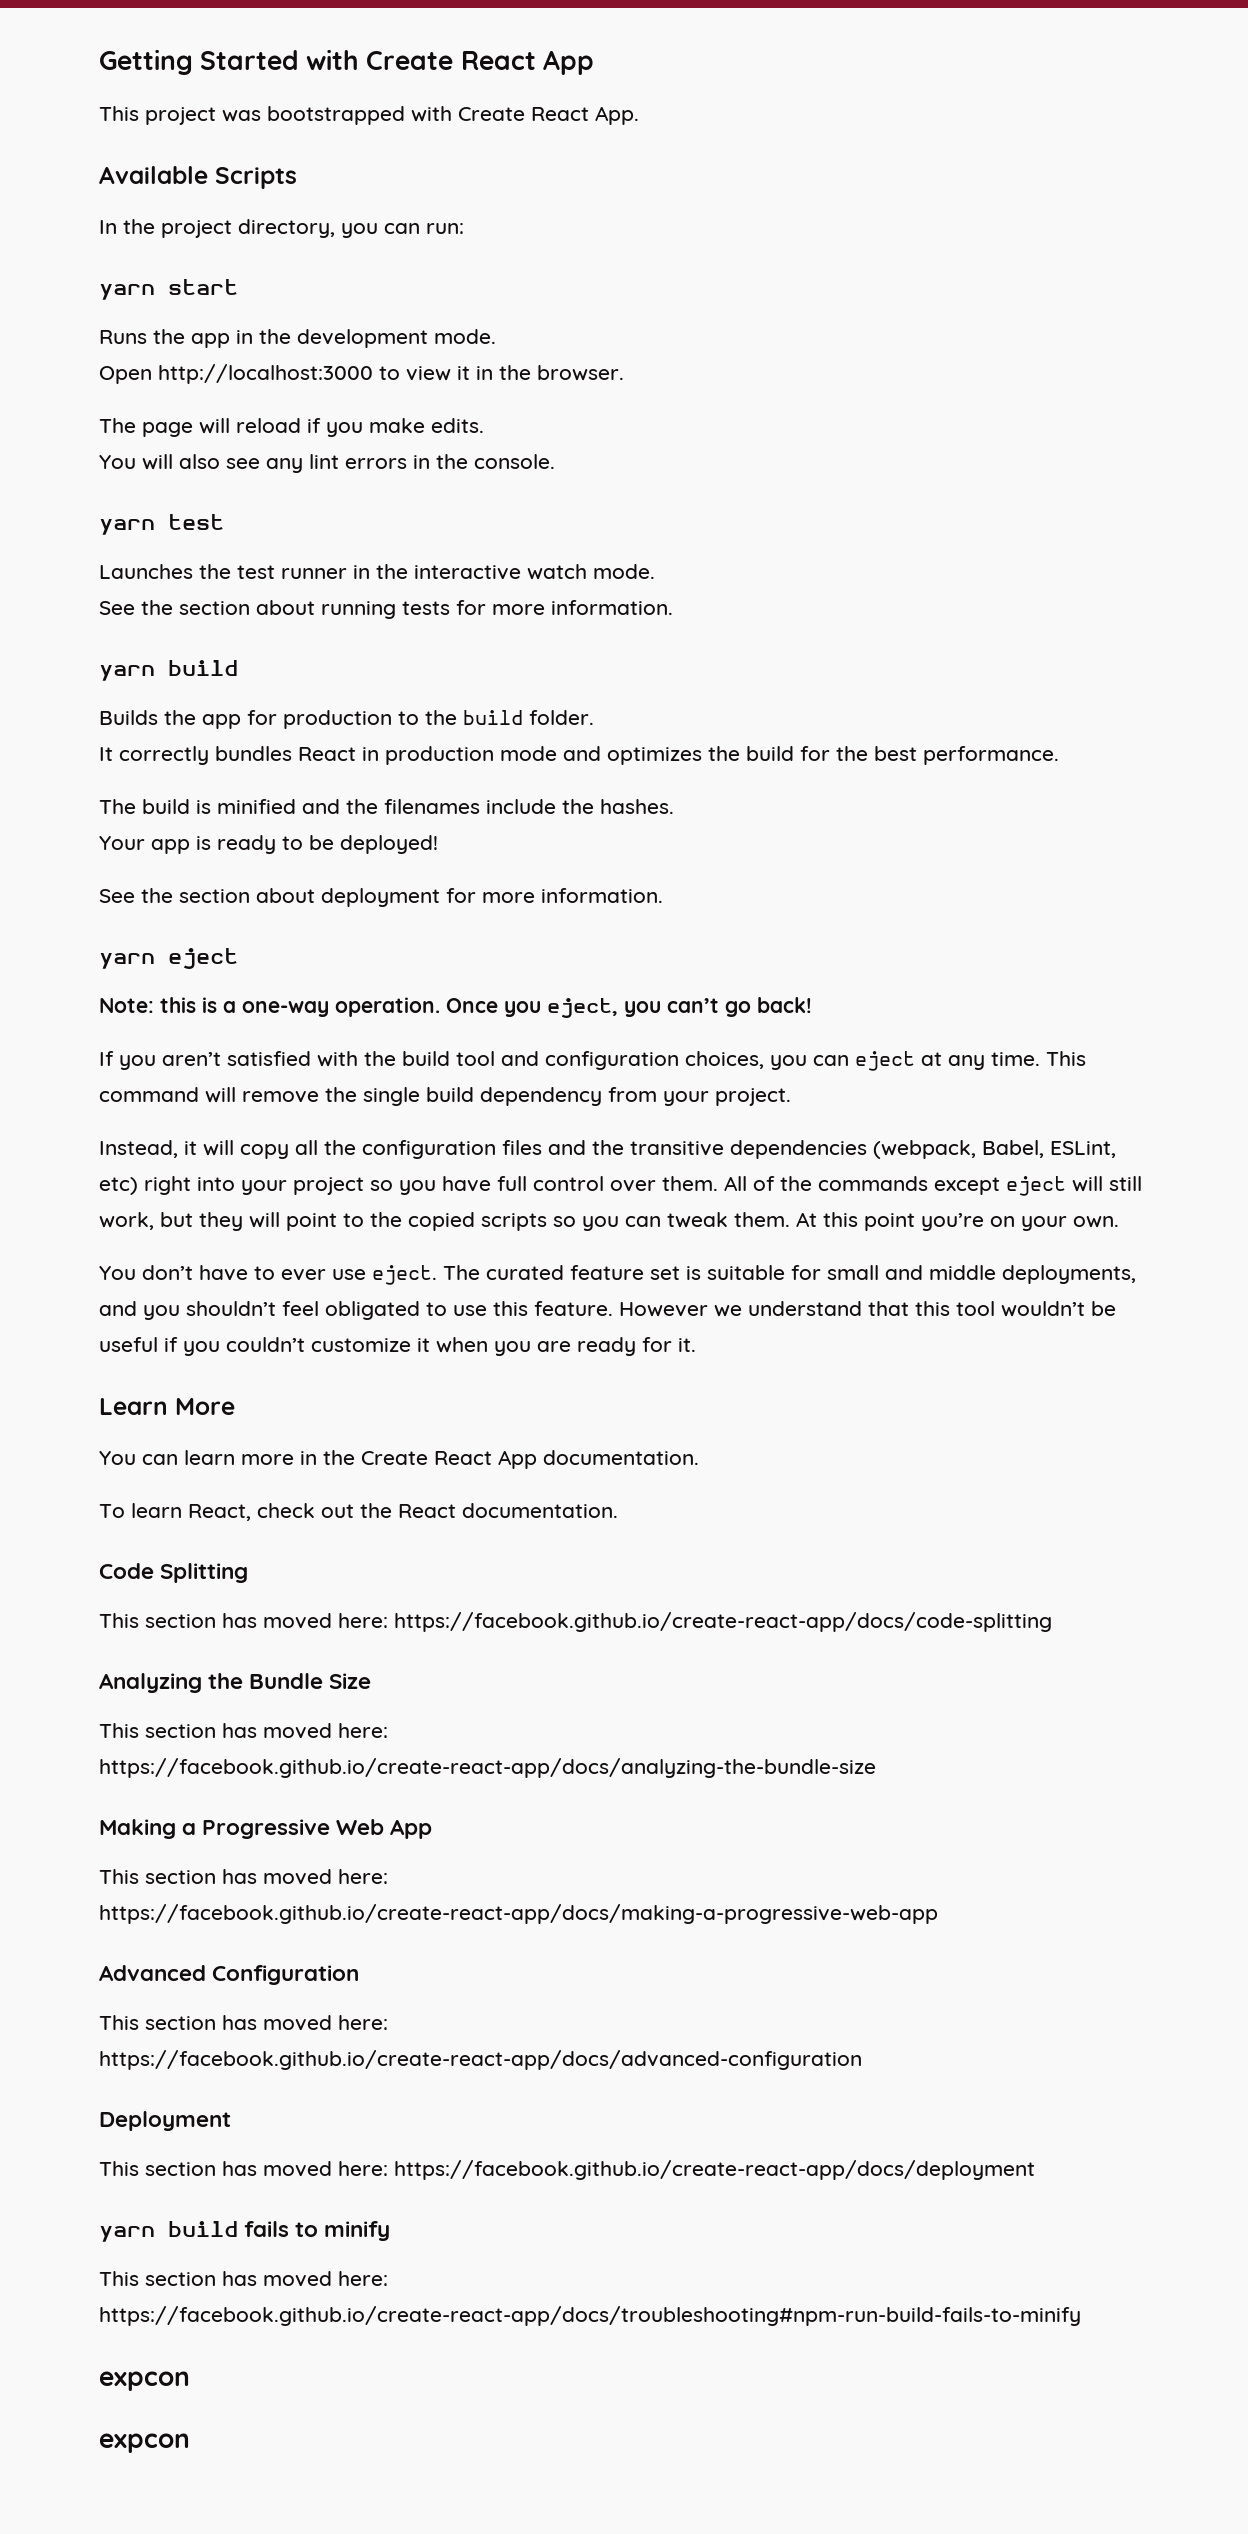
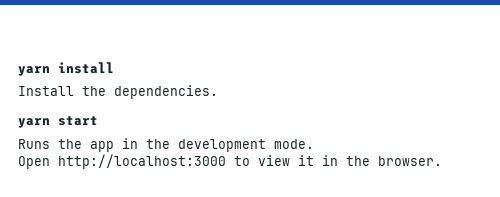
- Getting Started with Create React App
- This project was bootstrapped with Create React App.
- Available Scripts
- In the project directory, you can run:
+ yarn install
+ Install the dependencies.
- The page will reload if you make edits.
- You will also see any lint errors in the console.
- yarn test
- Launches the test runner in the interactive watch mode.
- See the section about running tests for more information.
- yarn build
- Builds the app for production to the build folder.
- It correctly bundles React in production mode and optimizes the build for the best performance.
- The build is minified and the filenames include the hashes.
- Your app is ready to be deployed!
- See the section about deployment for more information.
- yarn eject
- Note: this is a one-way operation. Once you eject, you can’t go back!
- If you aren’t satisfied with the build tool and configuration choices, you can eject at any time. This command will remove the single build dependency from your project.
- Instead, it will copy all the configuration files and the transitive dependencies (webpack, Babel, ESLint, etc) right into your project so you have full control over them. All of the commands except eject will still work, but they will point to the copied scripts so you can tweak them. At this point you’re on your own.
- You don’t have to ever use eject. The curated feature set is suitable for small and middle deployments, and you shouldn’t feel obligated to use this feature. However we understand that this tool wouldn’t be useful if you couldn’t customize it when you are ready for it.
- Learn More
- You can learn more in the Create React App documentation.
- To learn React, check out the React documentation.
- Code Splitting
- This section has moved here: https://facebook.github.io/create-react-app/docs/code-splitting
- Analyzing the Bundle Size
- This section has moved here: https://facebook.github.io/create-react-app/docs/analyzing-the-bundle-size
- Making a Progressive Web App
- This section has moved here: https://facebook.github.io/create-react-app/docs/making-a-progressive-web-app
- Advanced Configuration
- This section has moved here: https://facebook.github.io/create-react-app/docs/advanced-configuration
- Deployment
- This section has moved here: https://facebook.github.io/create-react-app/docs/deployment
- yarn build fails to minify
- This section has moved here: https://facebook.github.io/create-react-app/docs/troubleshooting#npm-run-build-fails-to-minify
- expcon
- expcon

